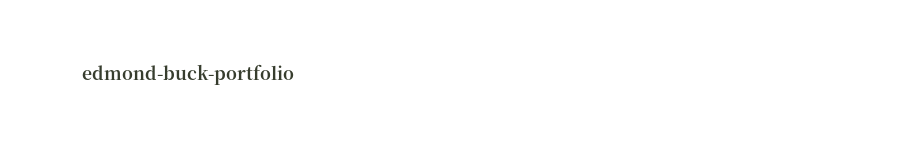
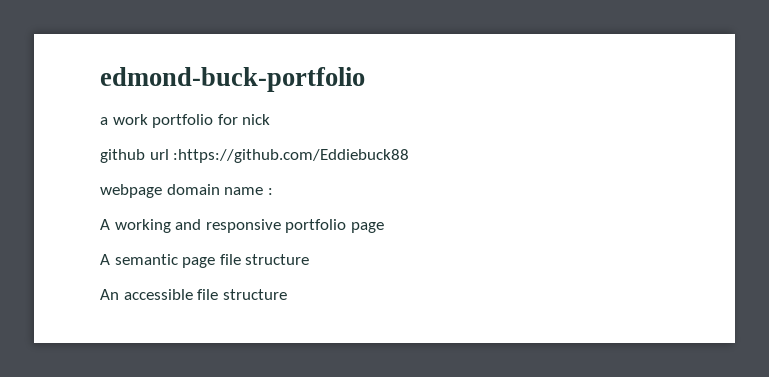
+ a work portfolio for nick
+ github url :https://github.com/Eddiebuck88
+ webpage domain name :
+ A working and responsive portfolio page
+ A semantic page file structure
+ An accessible file structure

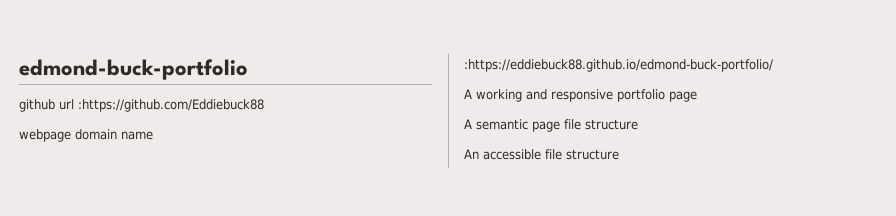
- a work portfolio for nick
- webpage domain name :
+ webpage domain name :https://eddiebuck88.github.io/edmond-buck-portfolio/

